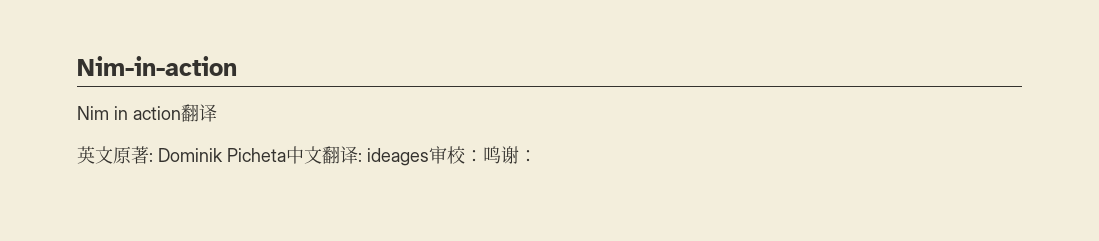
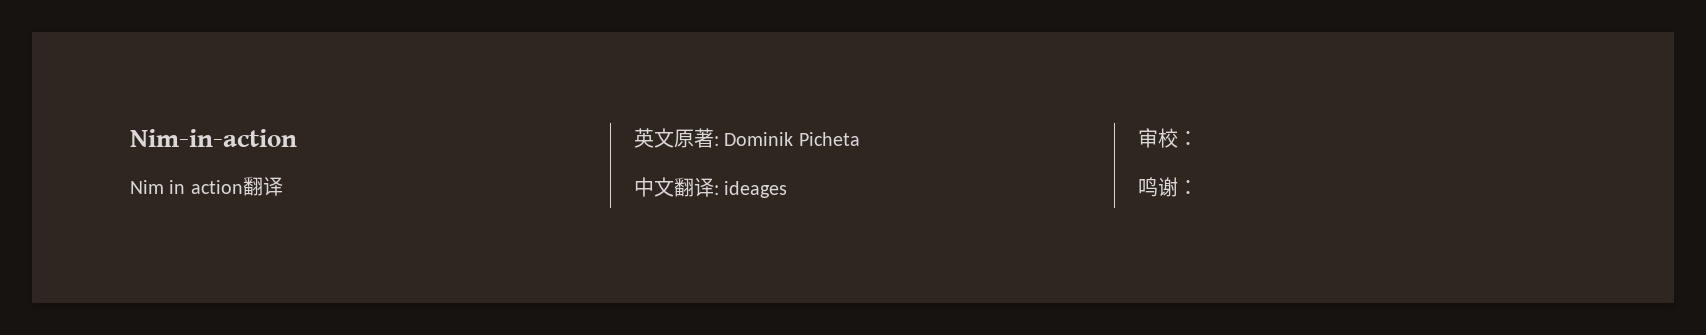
- 英文原著: Dominik Picheta中文翻译: ideages审校：鸣谢：
+ 英文原著: Dominik Picheta
+ 中文翻译: ideages
+ 审校：
+ 鸣谢：

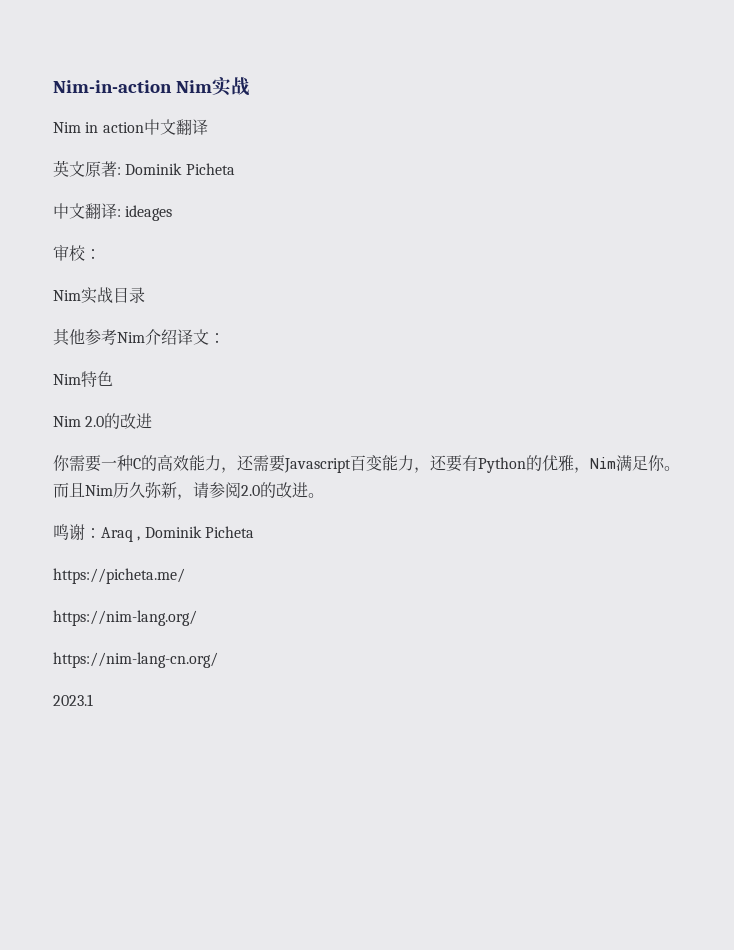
- Nim-in-action
+ Nim-in-action Nim实战
- Nim in action翻译
+ Nim in action中文翻译
- 鸣谢：
+ Nim实战目录
+ 其他参考Nim介绍译文：
+ Nim特色
+ Nim 2.0的改进
+ 你需要一种C的高效能力，还需要Javascript百变能力，还要有Python的优雅，Nim满足你。而且Nim历久弥新，请参阅2.0的改进。
+ 鸣谢：Araq , Dominik Picheta
+ https://picheta.me/
+ https://nim-lang.org/
+ https://nim-lang-cn.org/
+ 2023.1

